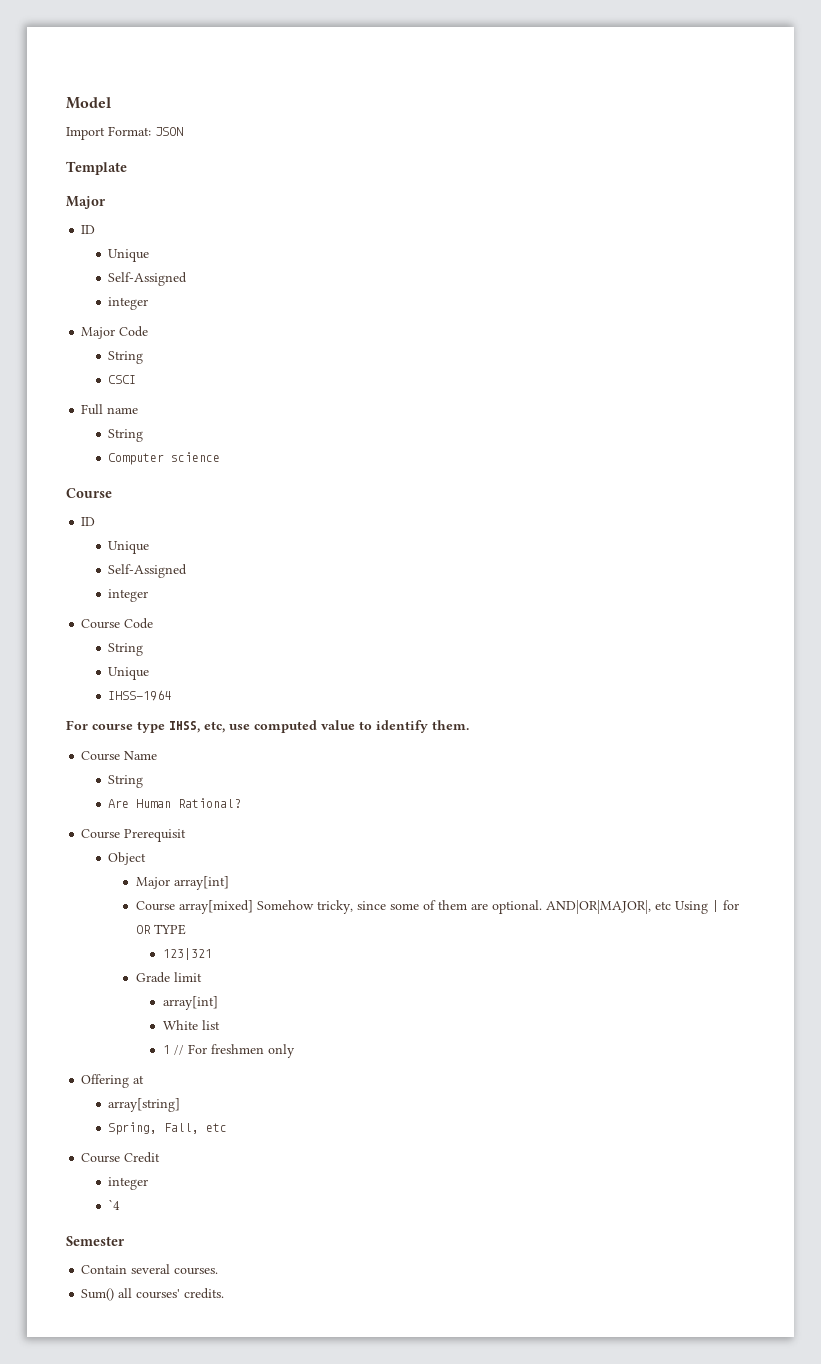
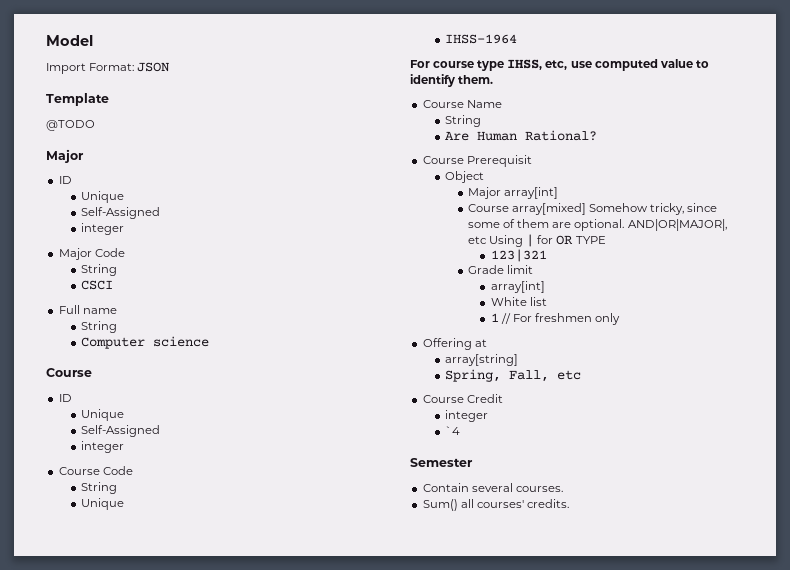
+ @TODO

